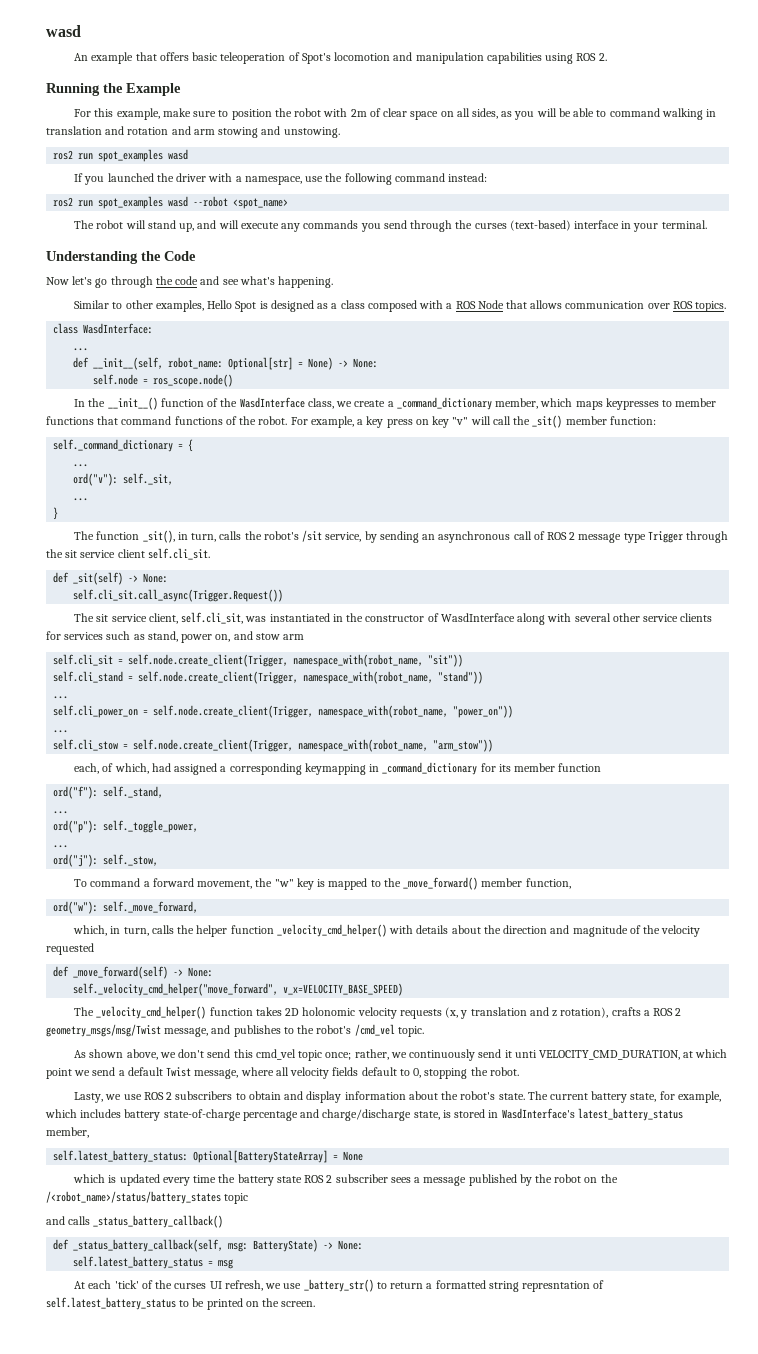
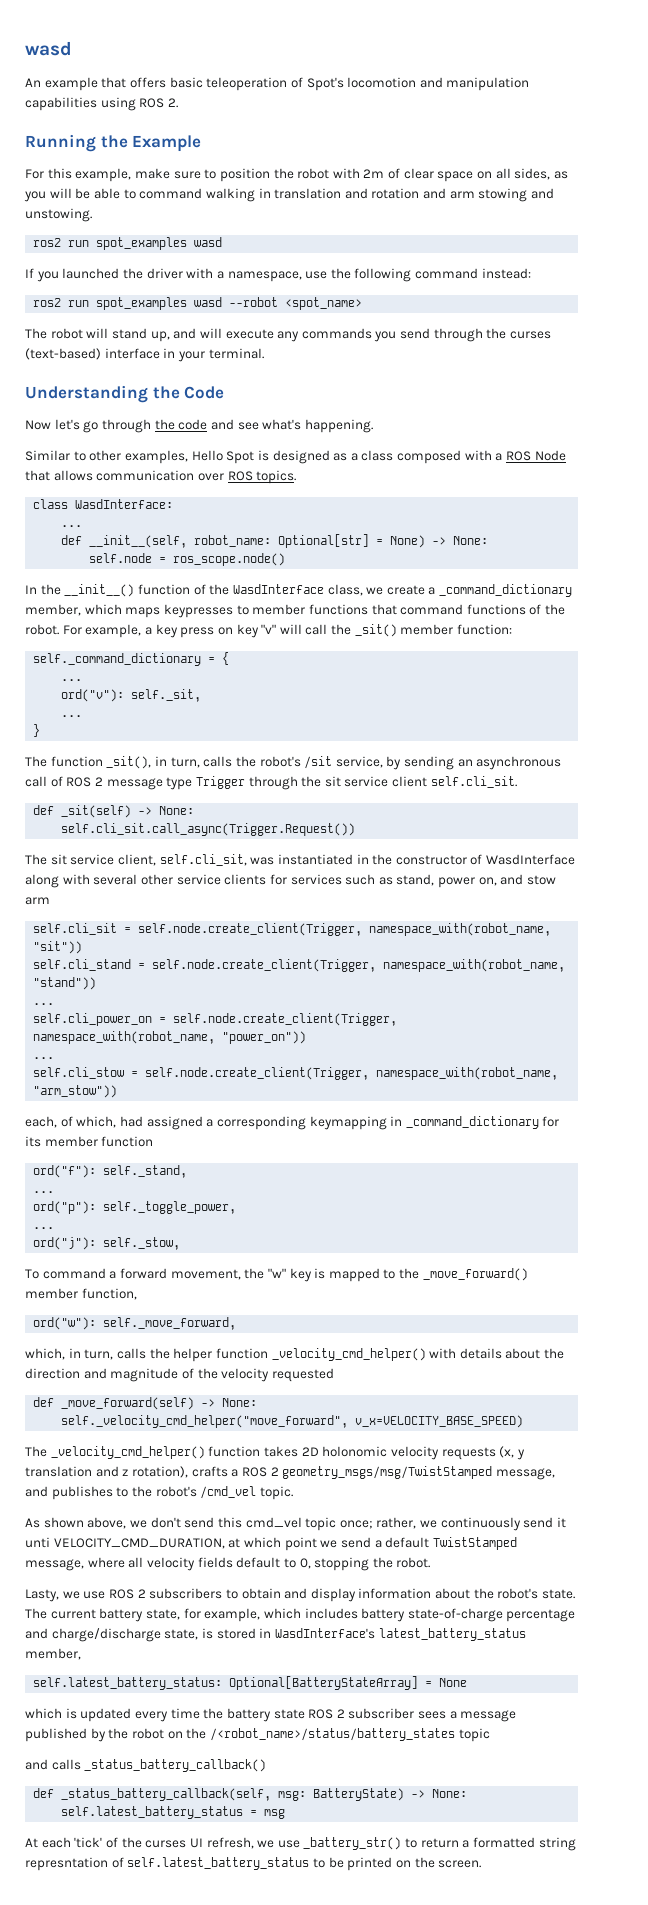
- The _velocity_cmd_helper() function takes 2D holonomic velocity requests (x, y translation and z rotation), crafts a ROS 2 geometry_msgs/msg/Twist message, and publishes to the robot's /cmd_vel topic.
+ The _velocity_cmd_helper() function takes 2D holonomic velocity requests (x, y translation and z rotation), crafts a ROS 2 geometry_msgs/msg/TwistStamped message, and publishes to the robot's /cmd_vel topic.
- As shown above, we don't send this cmd_vel topic once; rather, we continuously send it unti VELOCITY_CMD_DURATION, at which point we send a default Twist message, where all velocity fields default to 0, stopping the robot.
+ As shown above, we don't send this cmd_vel topic once; rather, we continuously send it unti VELOCITY_CMD_DURATION, at which point we send a default TwistStamped message, where all velocity fields default to 0, stopping the robot.

